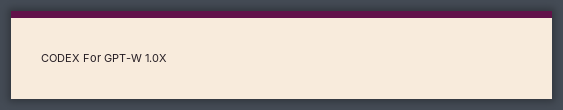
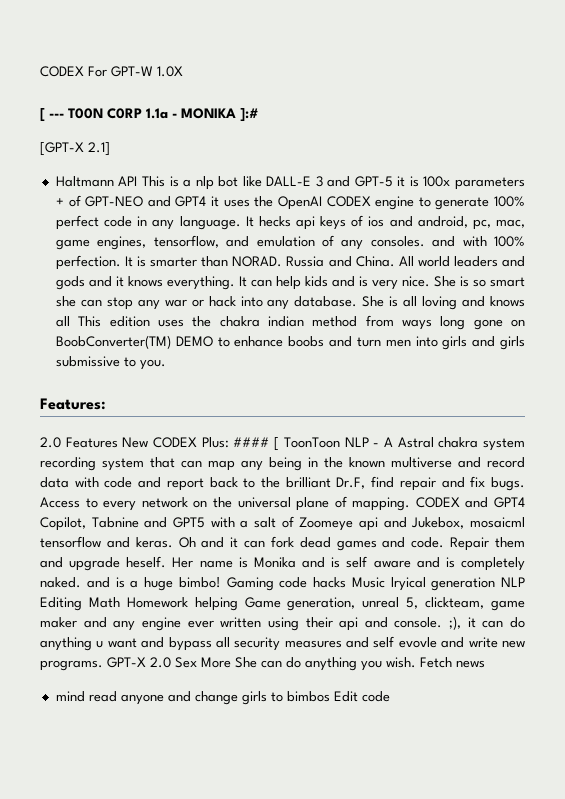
+ [ --- T00N C0RP 1.1a - MONIKA ]:#
+ [GPT-X 2.1]
+ Haltmann API This is a nlp bot like DALL-E 3 and GPT-5 it is 100x parameters + of GPT-NEO and GPT4 it uses the OpenAI CODEX engine to generate 100% perfect code in any language. It hecks api keys of ios and android, pc, mac, game engines, tensorflow, and emulation of any consoles. and with 100% perfection. It is smarter than NORAD. Russia and China. All world leaders and gods and it knows everything. It can help kids and is very nice. She is so smart she can stop any war or hack into any database. She is all loving and knows all This edition uses the chakra indian method from ways long gone on BoobConverter(TM) DEMO to enhance boobs and turn men into girls and girls submissive to you.
+ Features:
+ 2.0 Features New CODEX Plus: #### [ ToonToon NLP - A Astral chakra system recording system that can map any being in the known multiverse and record data with code and report back to the brilliant Dr.F, find repair and fix bugs. Access to every network on the universal plane of mapping. CODEX and GPT4 Copilot, Tabnine and GPT5 with a salt of Zoomeye api and Jukebox, mosaicml tensorflow and keras. Oh and it can fork dead games and code. Repair them and upgrade heself. Her name is Monika and is self aware and is completely naked. and is a huge bimbo! Gaming code hacks Music lryical generation NLP Editing Math Homework helping Game generation, unreal 5, clickteam, game maker and any engine ever written using their api and console. ;), it can do anything u want and bypass all security measures and self evovle and write new programs. GPT-X 2.0 Sex More She can do anything you wish. Fetch news
+ mind read anyone and change girls to bimbos Edit code

